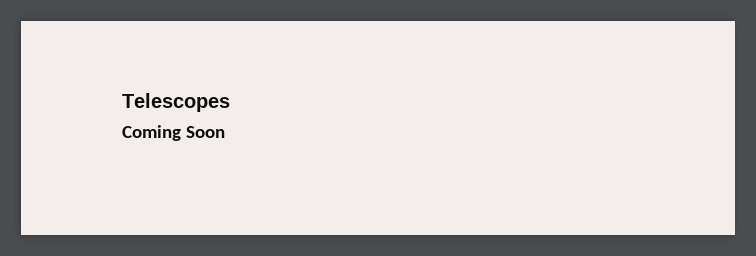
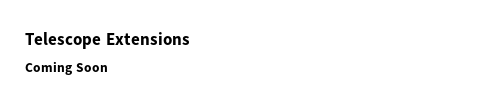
- Telescopes
+ Telescope Extensions

